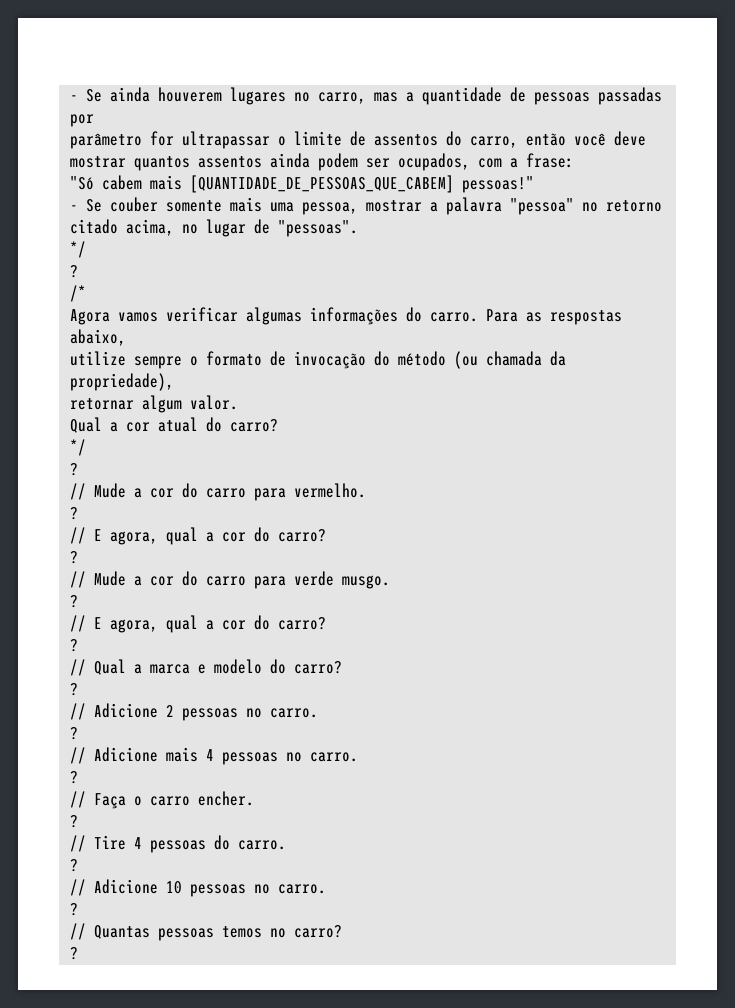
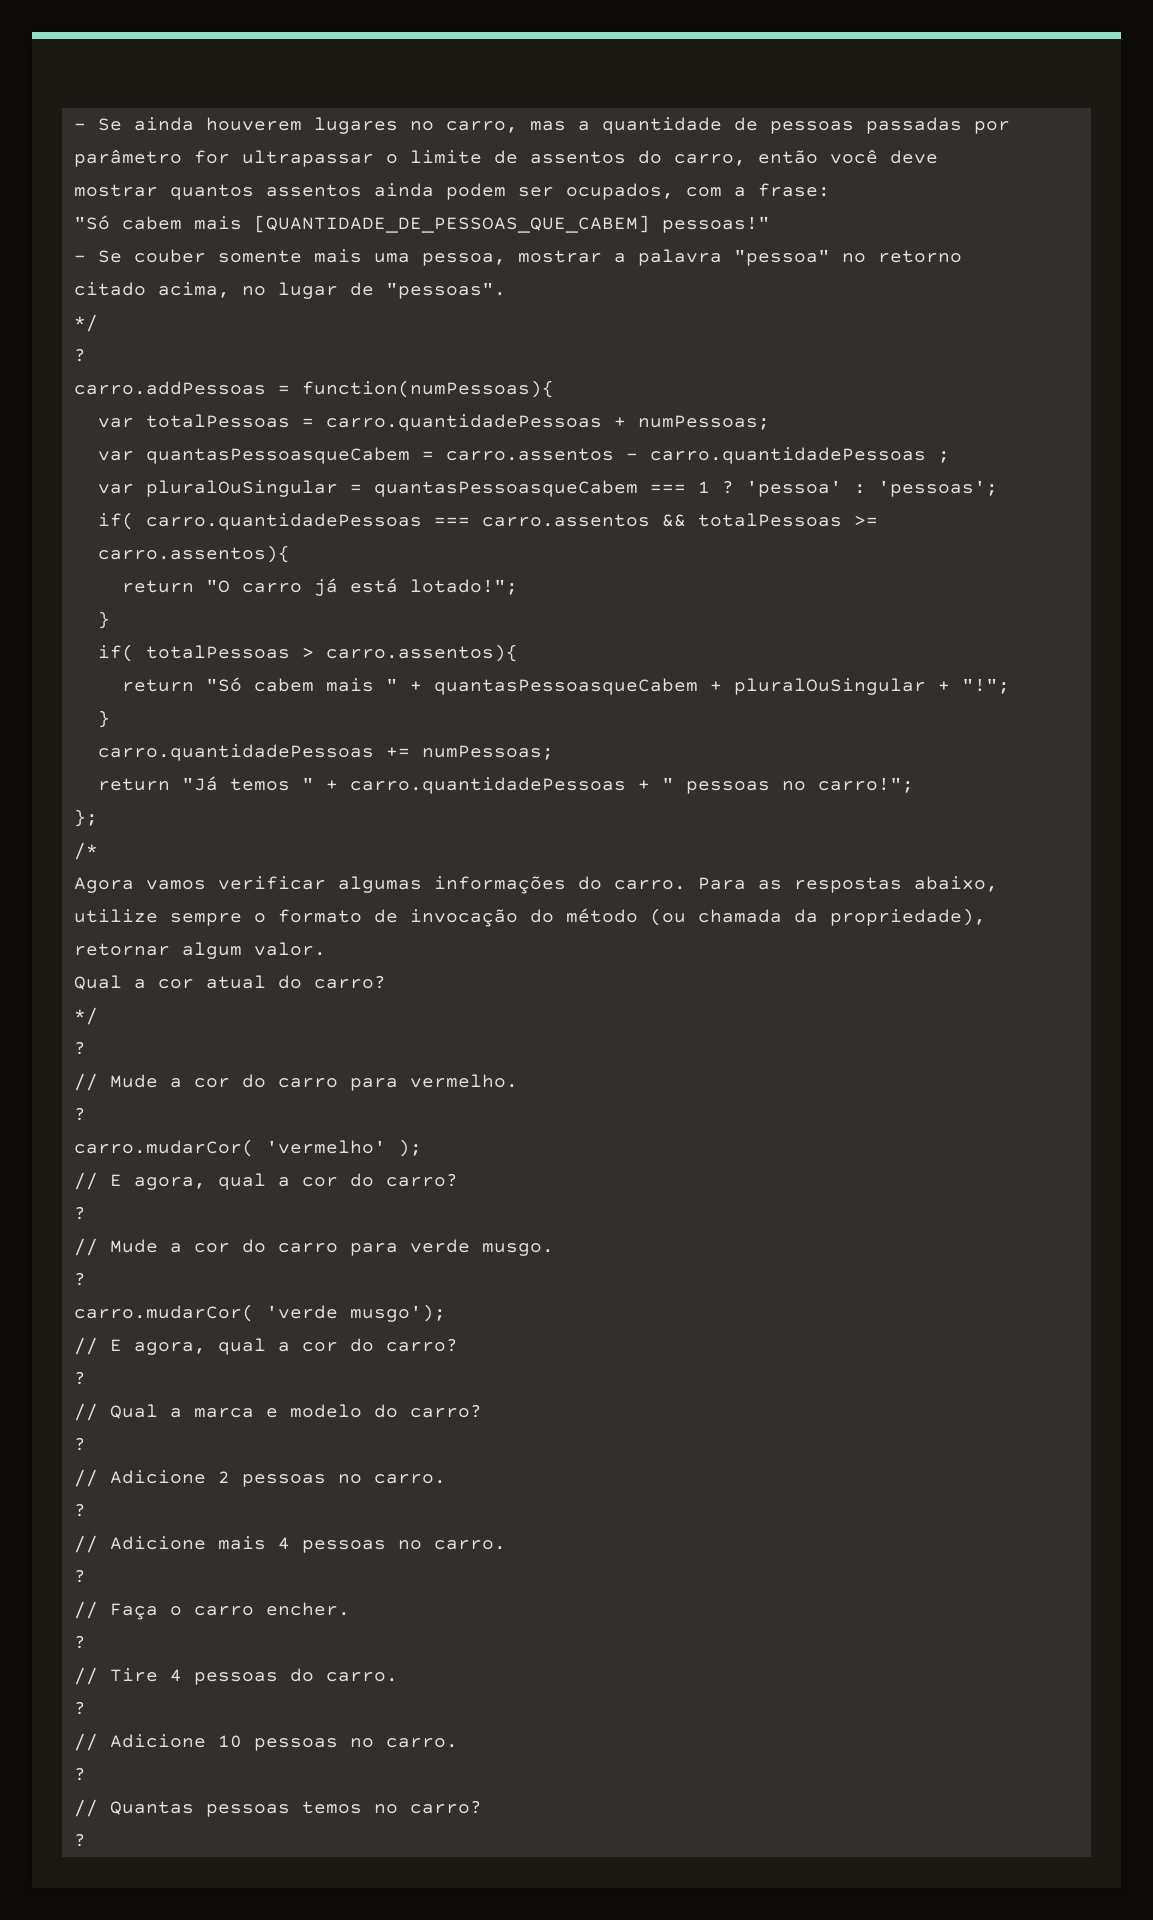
+ carro.addPessoas = function(numPessoas){
+ var totalPessoas = carro.quantidadePessoas + numPessoas;
+ var quantasPessoasqueCabem = carro.assentos - carro.quantidadePessoas ;
+ var pluralOuSingular = quantasPessoasqueCabem === 1 ? 'pessoa' : 'pessoas';
+ if( carro.quantidadePessoas === carro.assentos && totalPessoas >= carro.assentos){
+ return "O carro já está lotado!";
+ }
+ if( totalPessoas > carro.assentos){
+ return "Só cabem mais " + quantasPessoasqueCabem + pluralOuSingular + "!";
+ }
+ carro.quantidadePessoas += numPessoas;
+ return "Já temos " + carro.quantidadePessoas + " pessoas no carro!";
+ };
+ carro.mudarCor( 'vermelho' );
+ carro.mudarCor( 'verde musgo');

